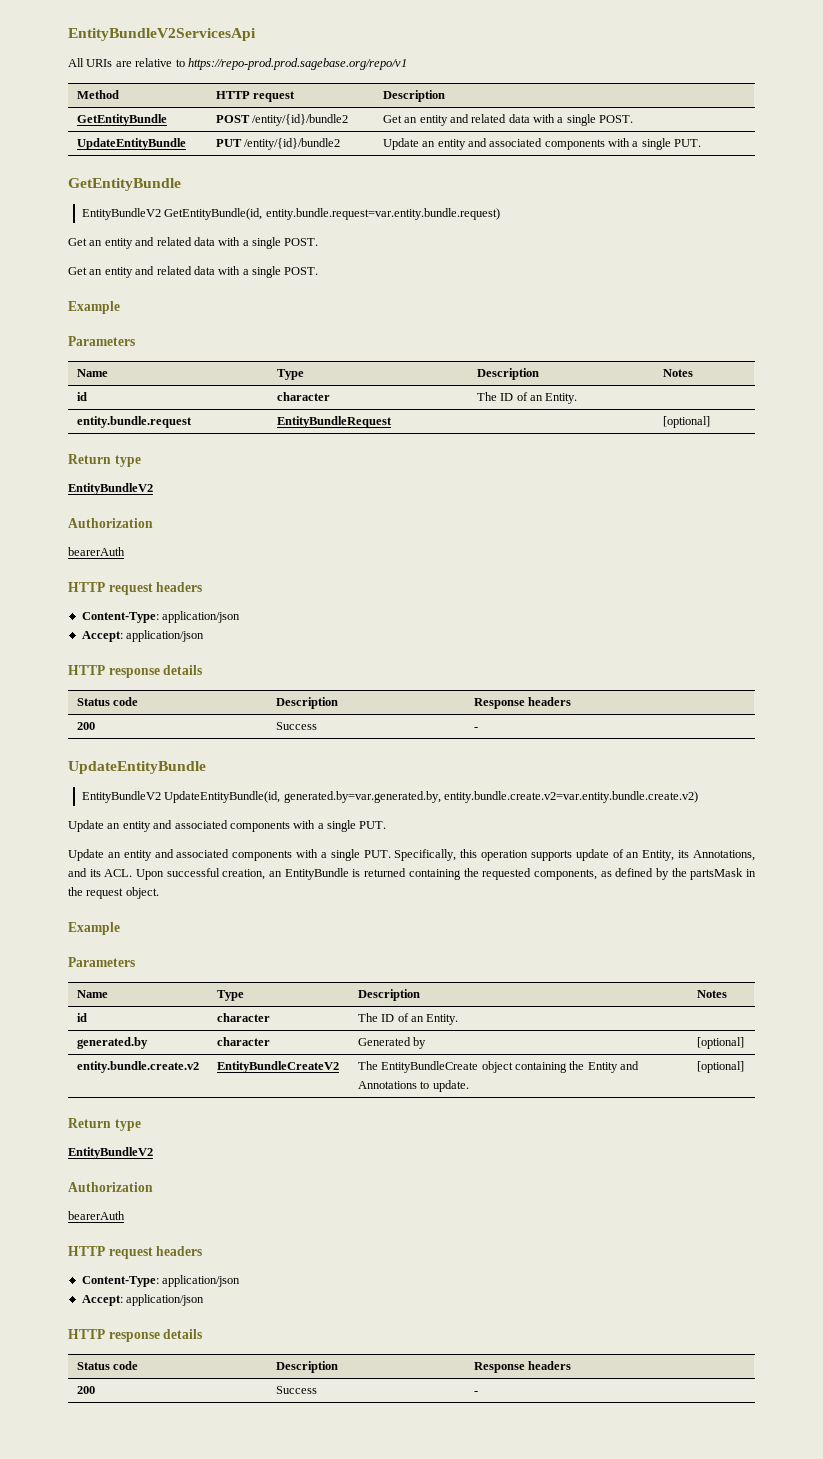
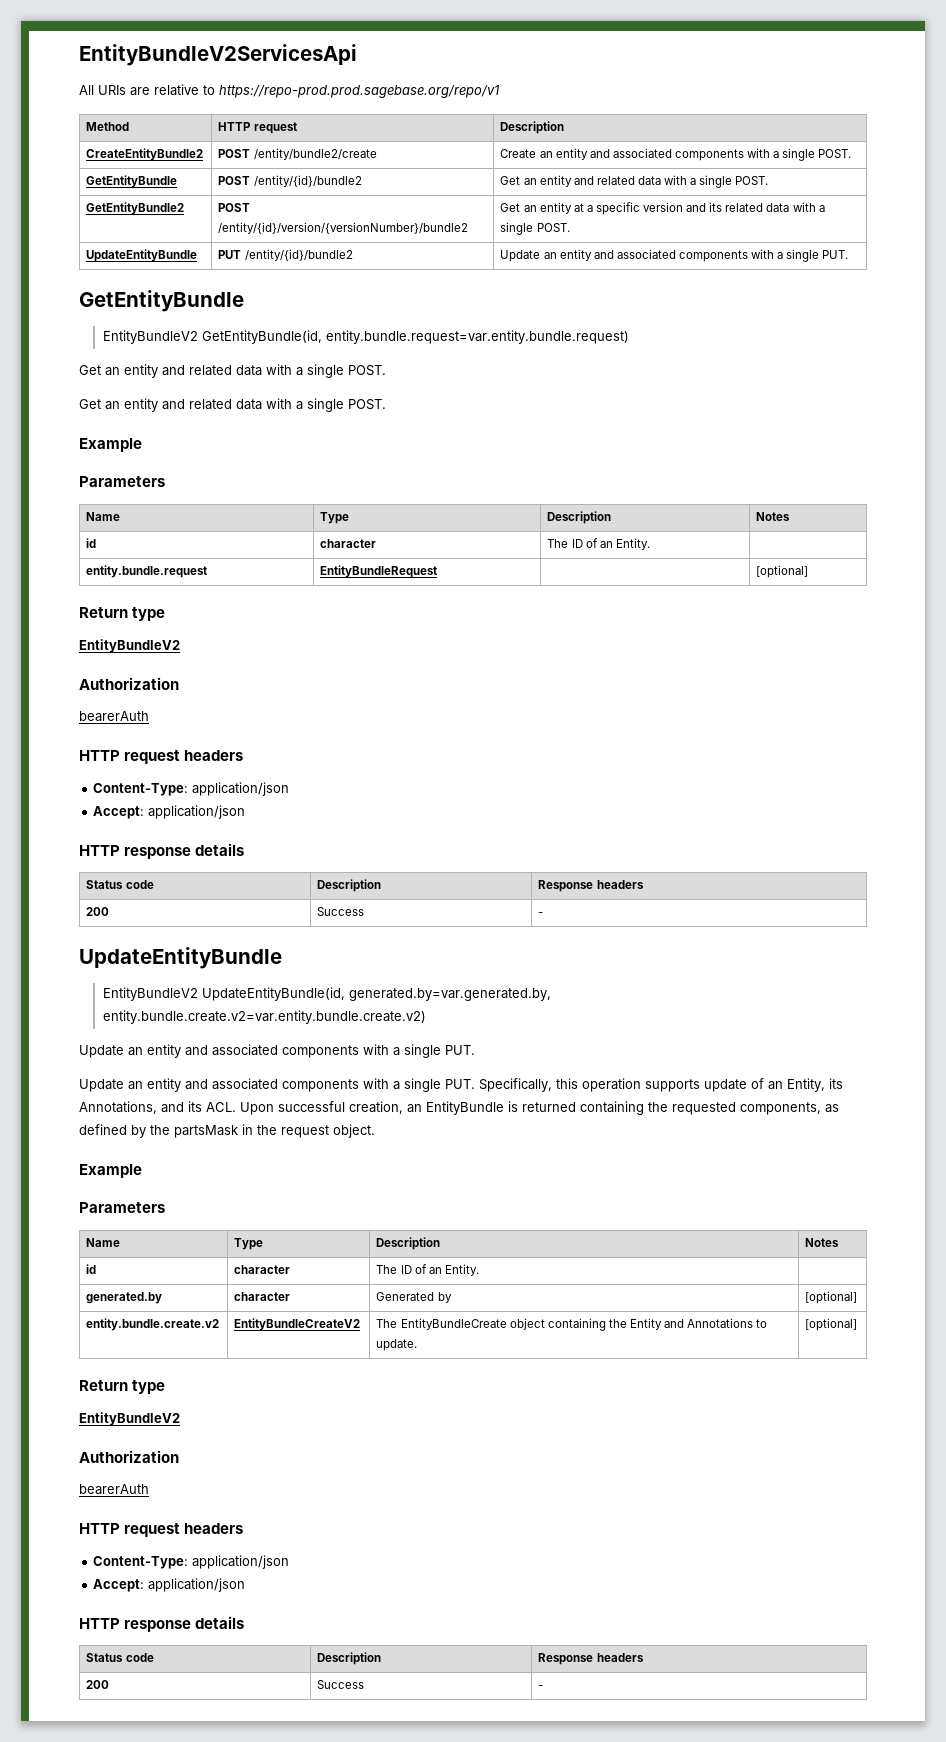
+ CreateEntityBundle2 | POST /entity/bundle2/create | Create an entity and associated components with a single POST.
+ GetEntityBundle2 | POST /entity/{id}/version/{versionNumber}/bundle2 | Get an entity at a specific version and its related data with a single POST.

